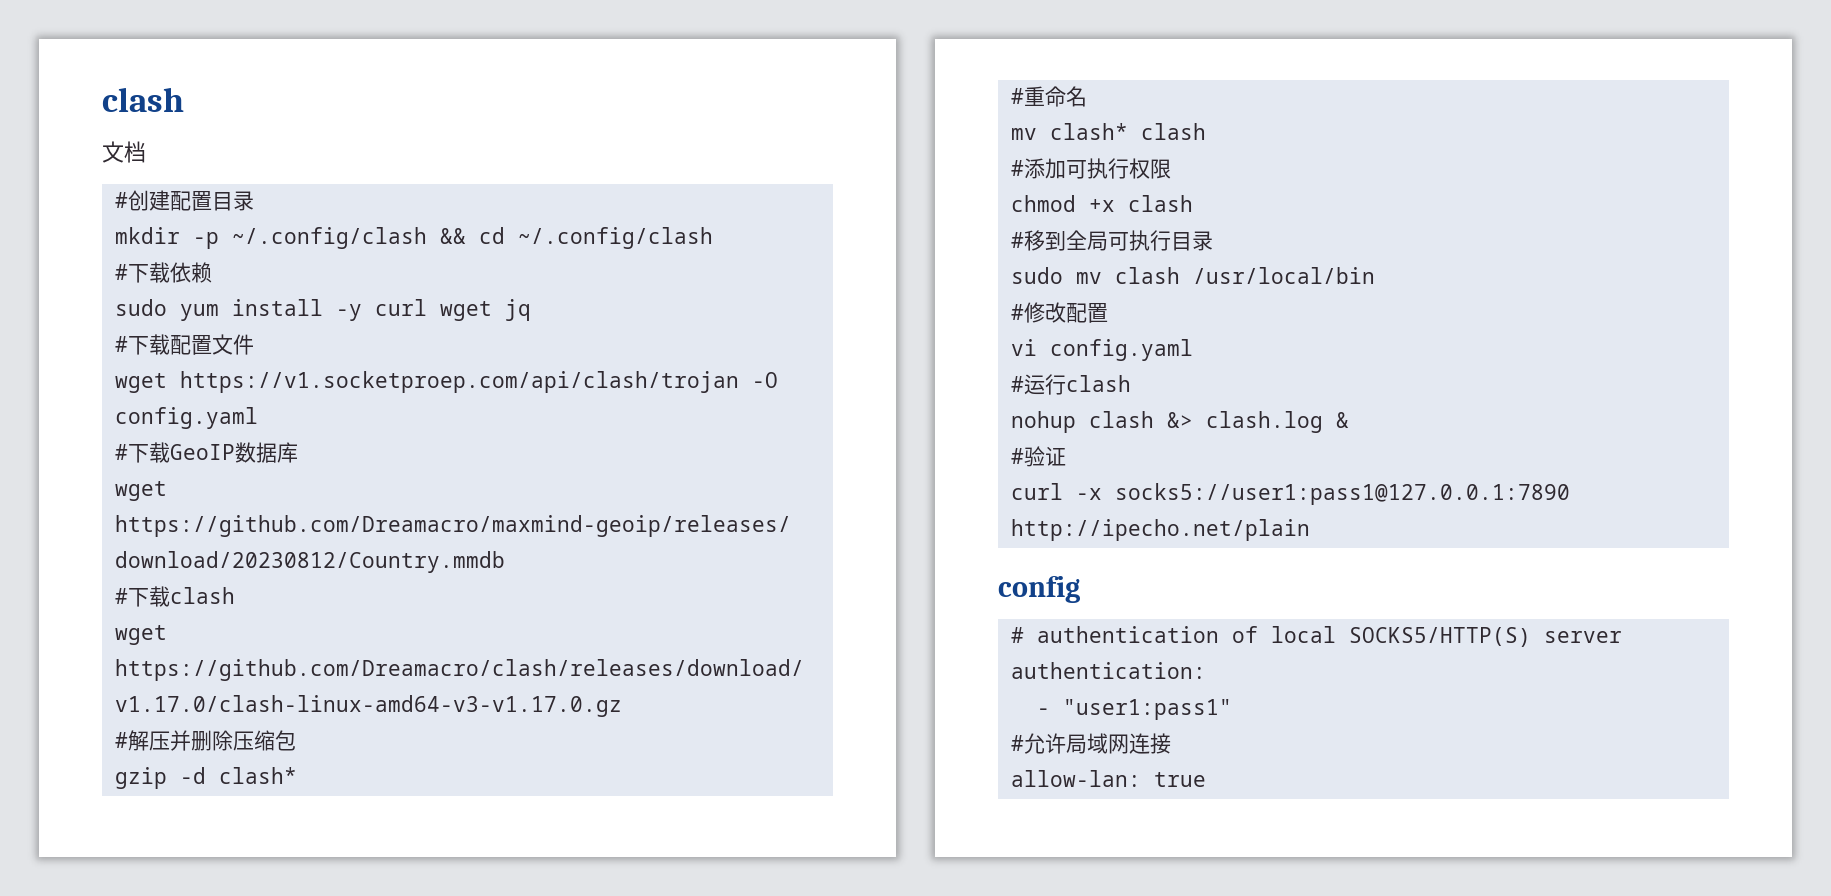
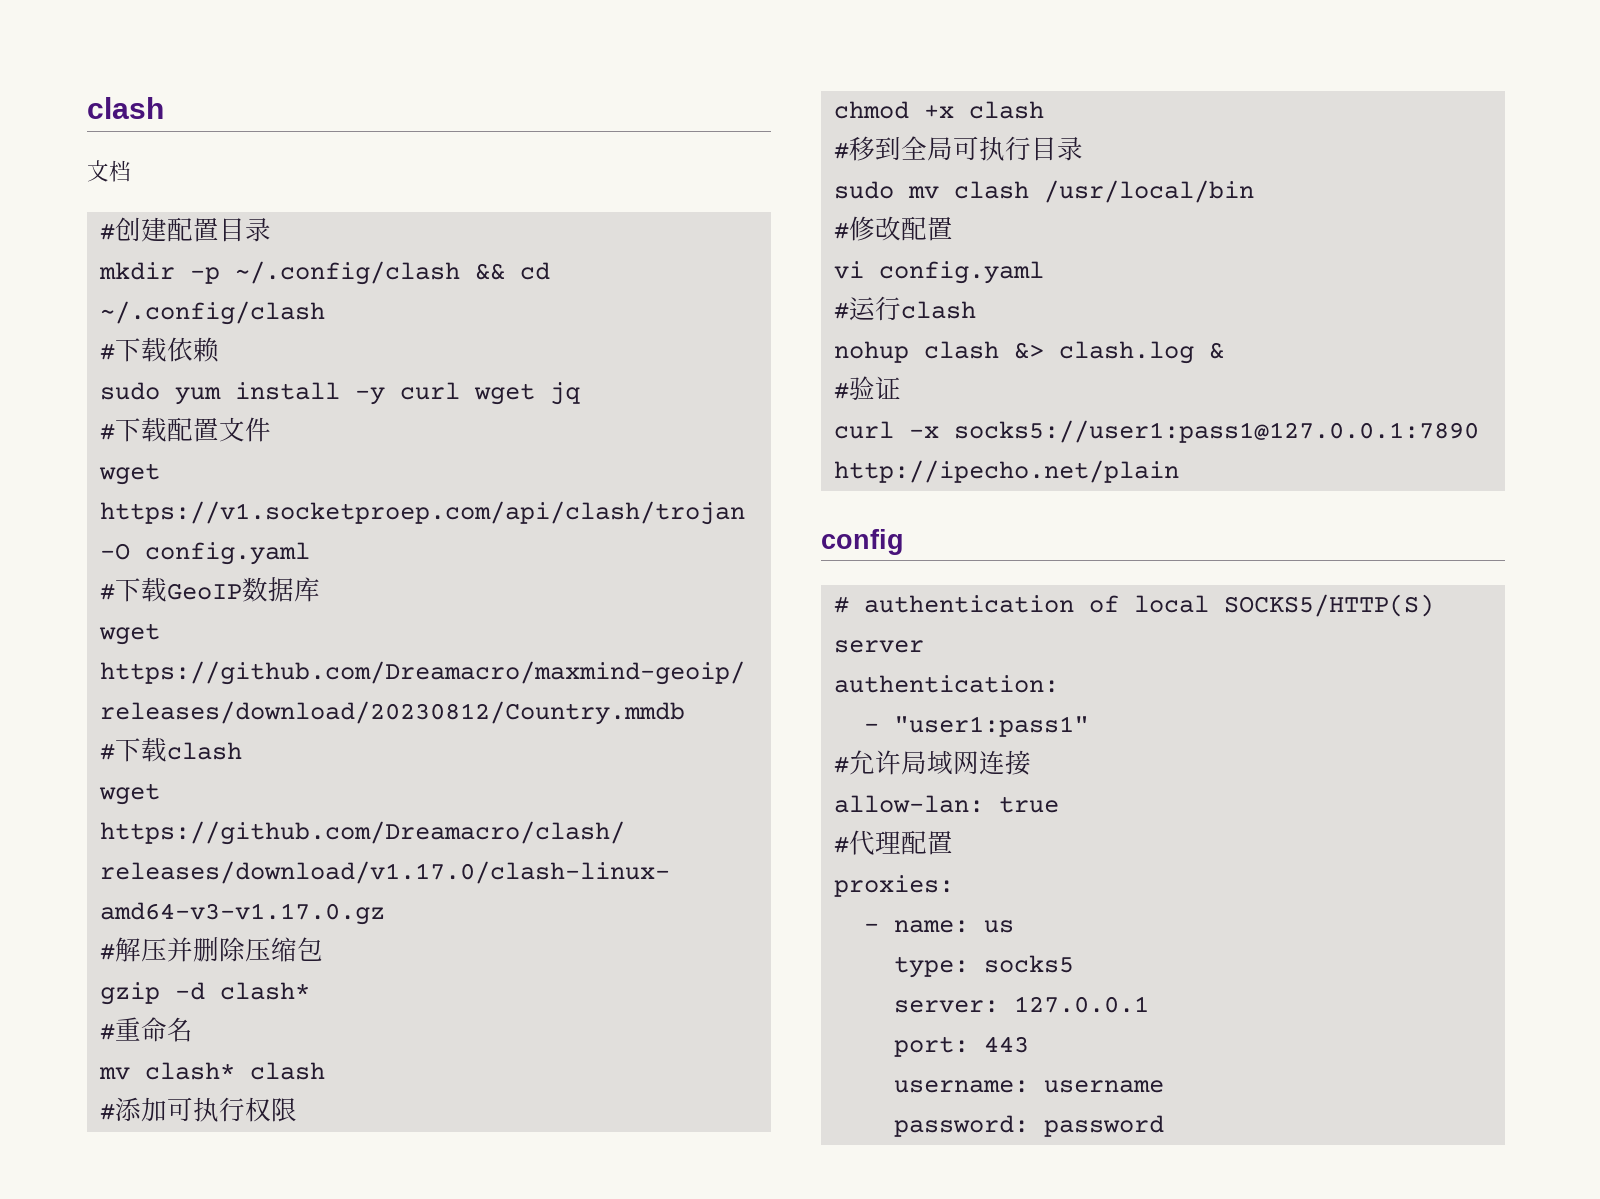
+ #代理配置
+ proxies:
+ - name: us
+ type: socks5
+ server: 127.0.0.1
+ port: 443
+ username: username
+ password: password

